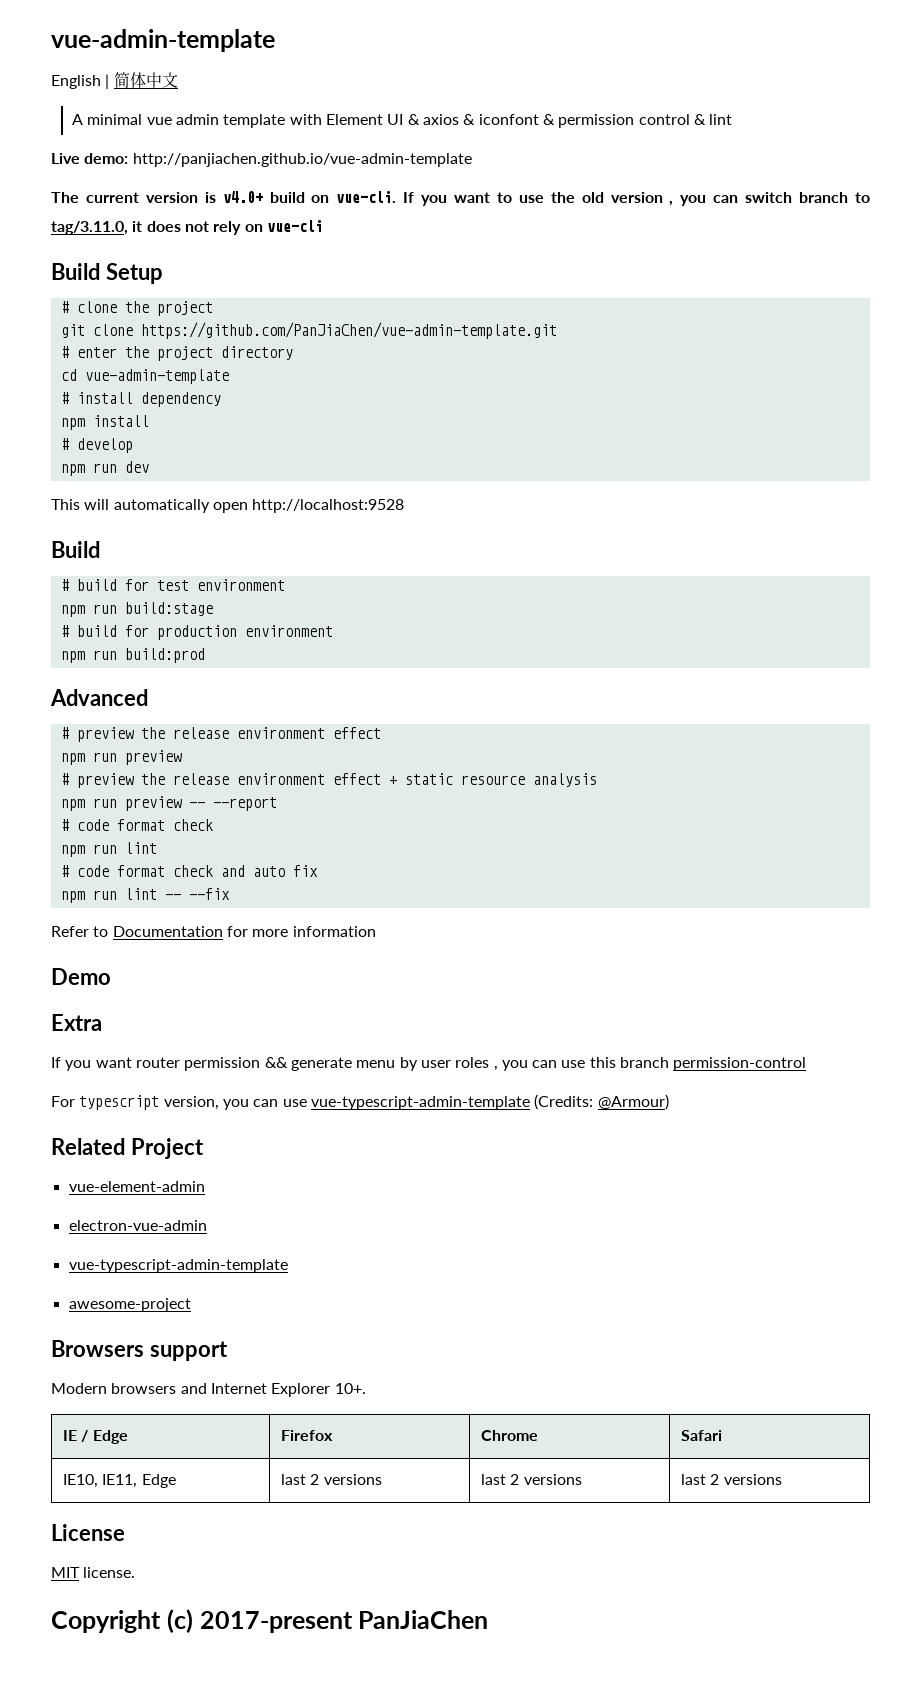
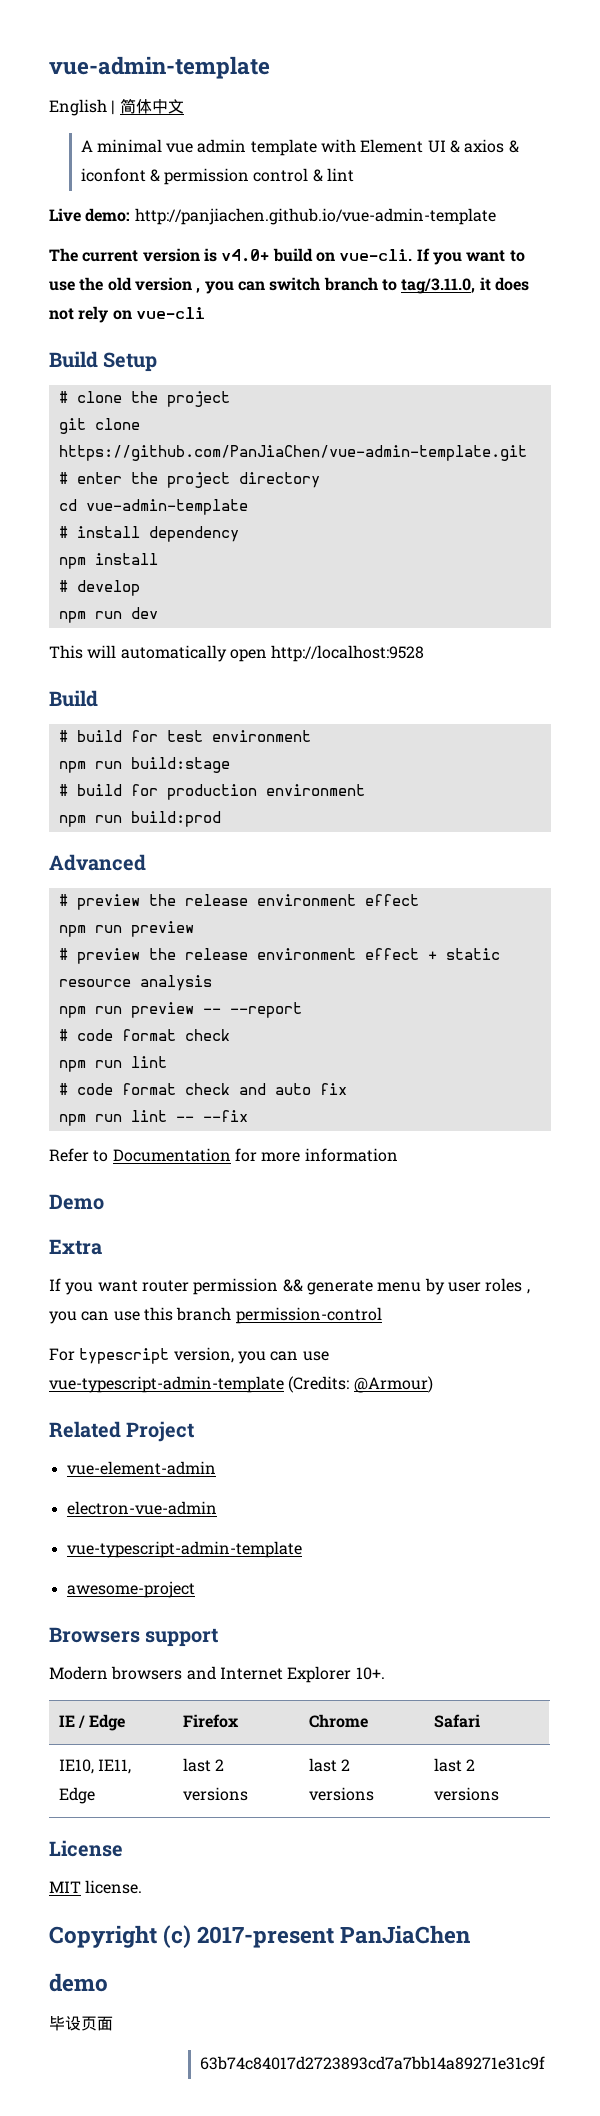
+ demo
+ 毕设页面
+ 63b74c84017d2723893cd7a7bb14a89271e31c9f

